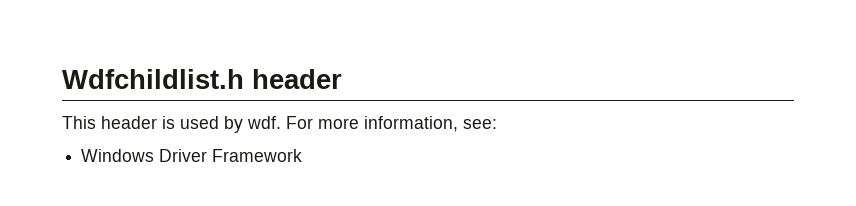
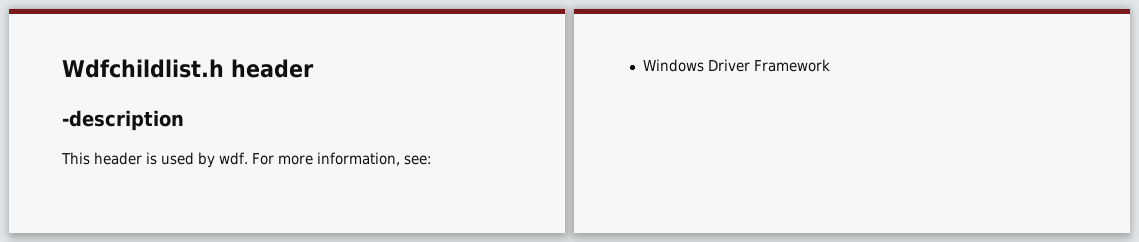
+ -description

